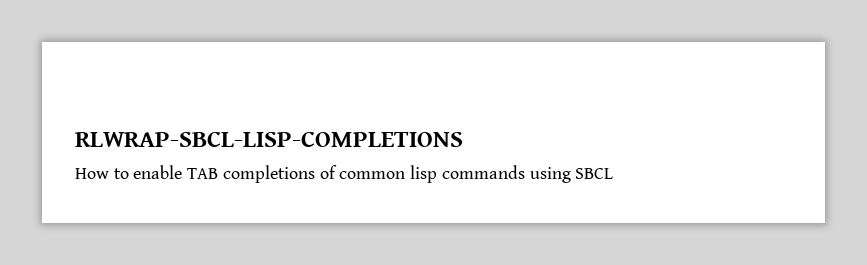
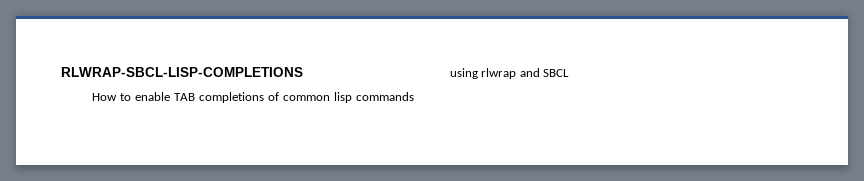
- How to enable TAB completions of common lisp commands using SBCL
+ How to enable TAB completions of common lisp commands using rlwrap and SBCL

